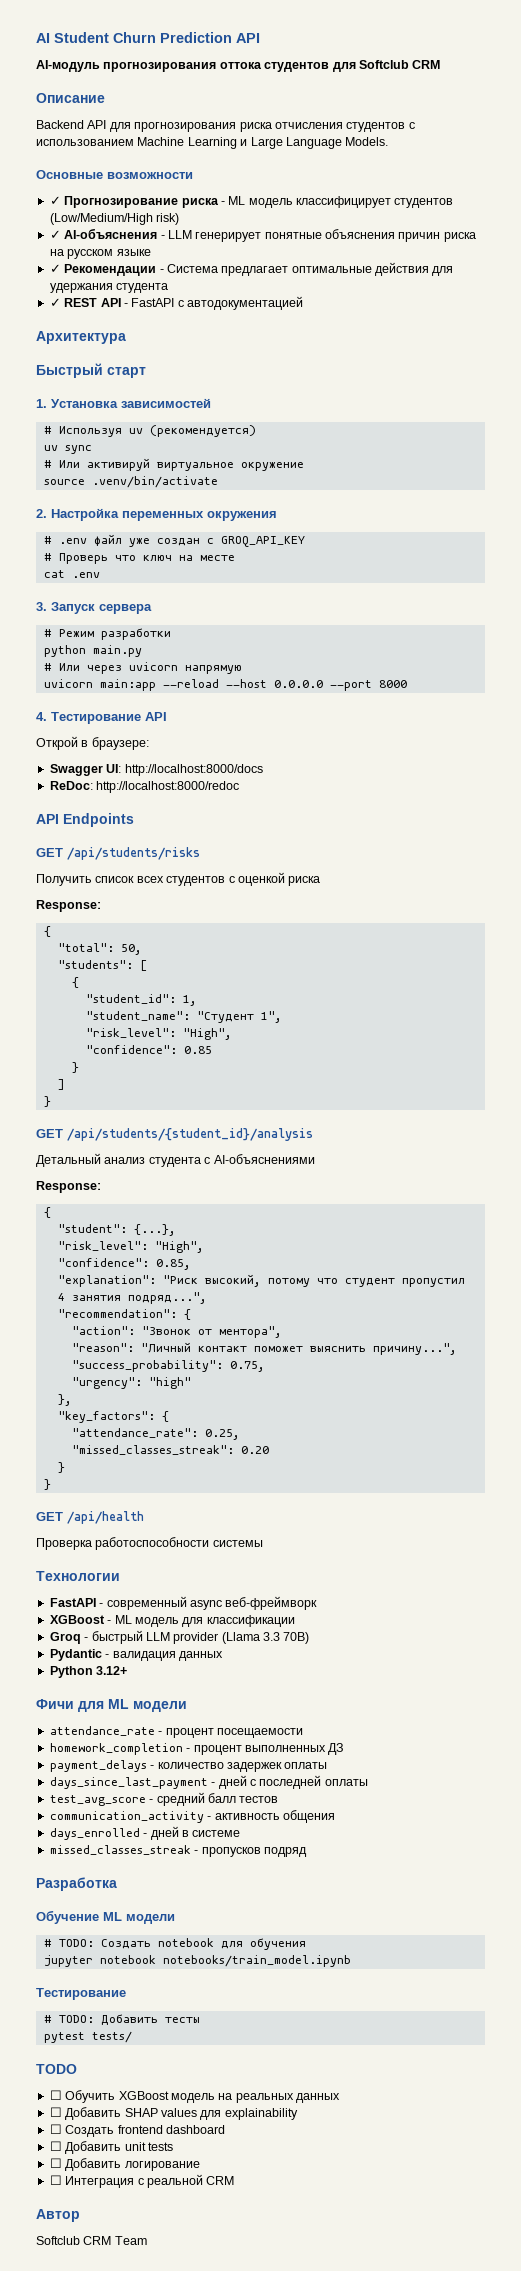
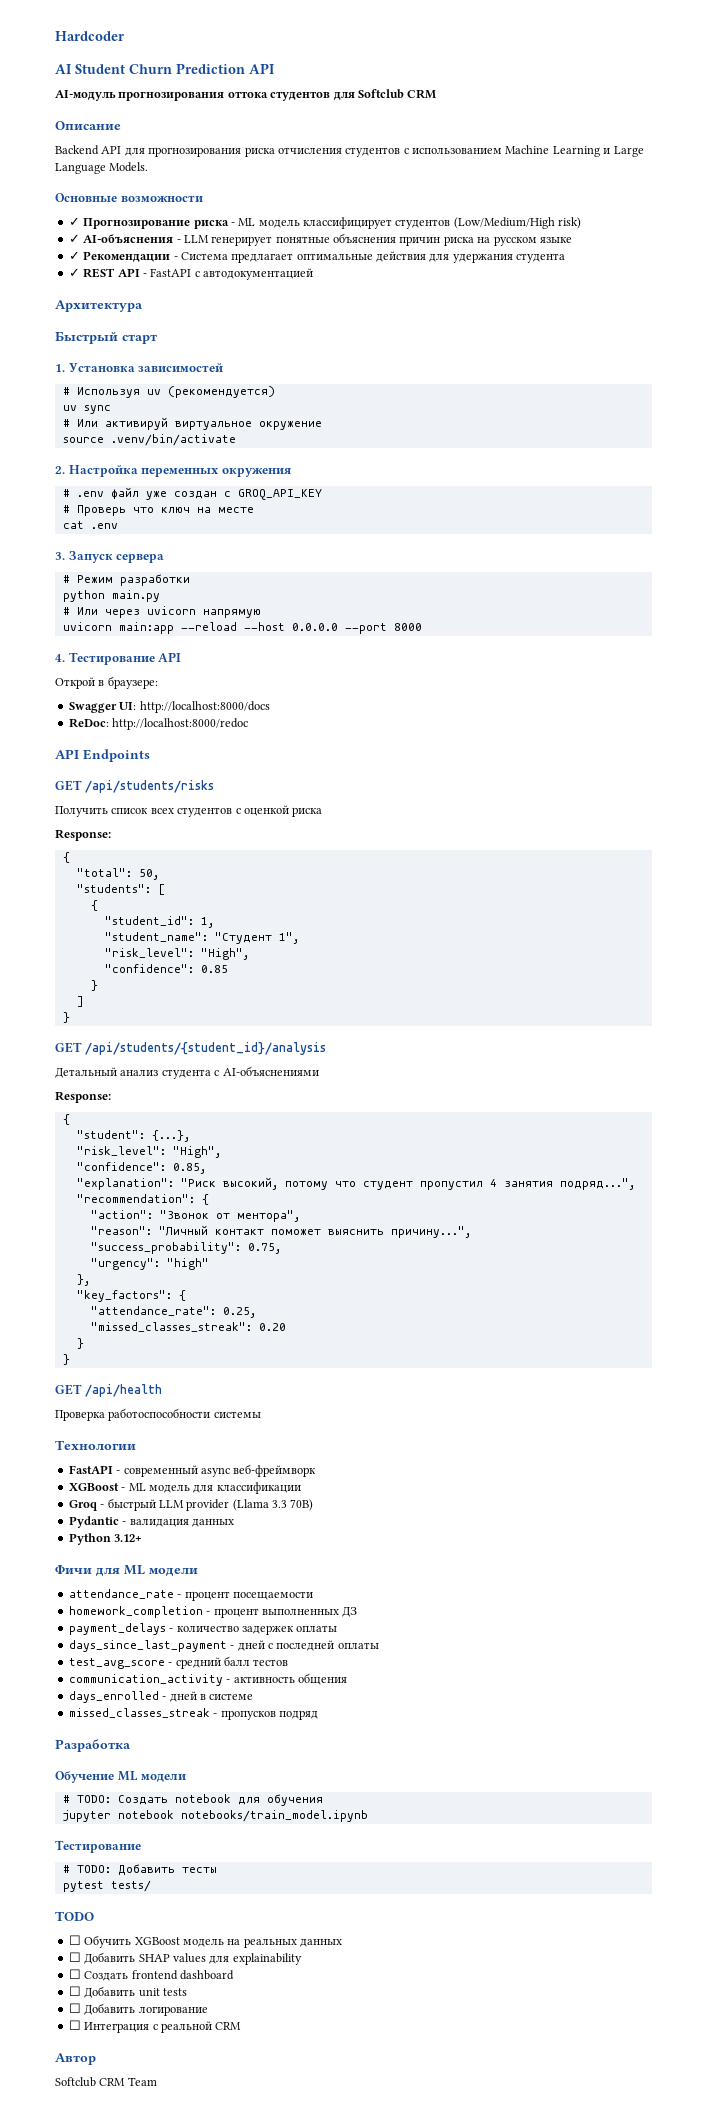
+ Hardcoder

